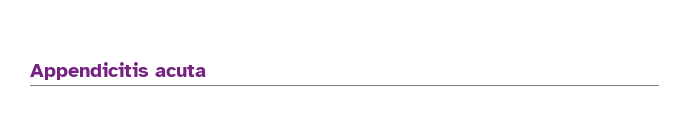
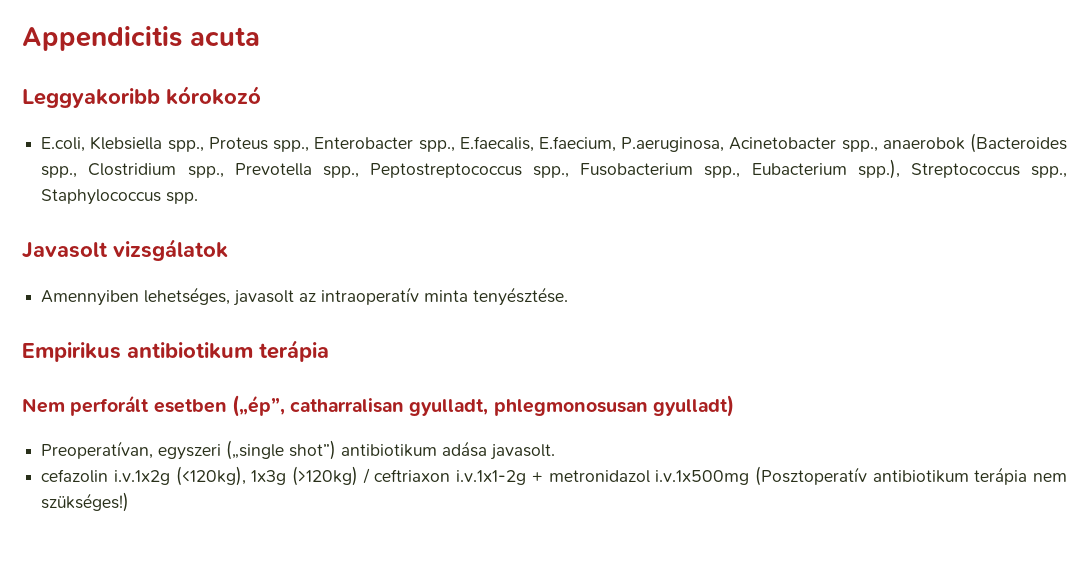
+ Leggyakoribb kórokozó
+ E.coli, Klebsiella spp., Proteus spp., Enterobacter spp., E.faecalis, E.faecium, P.aeruginosa, Acinetobacter spp., anaerobok (Bacteroides spp., Clostridium spp., Prevotella spp., Peptostreptococcus spp., Fusobacterium spp., Eubacterium spp.), Streptococcus spp., Staphylococcus spp.
+ Javasolt vizsgálatok
+ Amennyiben lehetséges, javasolt az intraoperatív minta tenyésztése.
+ Empirikus antibiotikum terápia
+ Nem perforált esetben („ép”, catharralisan gyulladt, phlegmonosusan gyulladt)
+ Preoperatívan, egyszeri („single shot”) antibiotikum adása javasolt.
+ cefazolin i.v.1x2g (<120kg), 1x3g (>120kg) / ceftriaxon i.v.1x1-2g + metronidazol i.v.1x500mg (Posztoperatív antibiotikum terápia nem szükséges!)

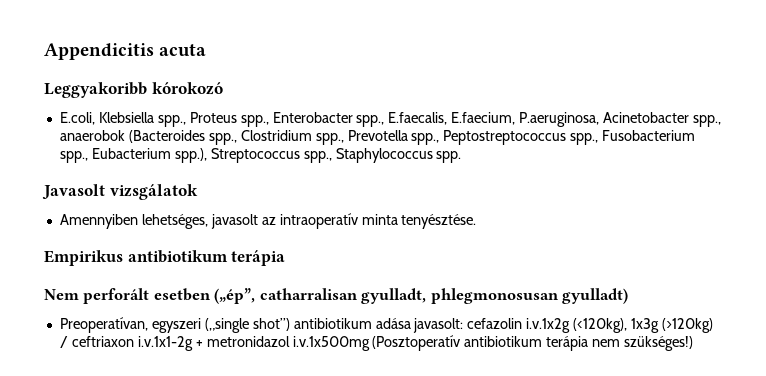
- Preoperatívan, egyszeri („single shot”) antibiotikum adása javasolt.
- cefazolin i.v.1x2g (<120kg), 1x3g (>120kg) / ceftriaxon i.v.1x1-2g + metronidazol i.v.1x500mg (Posztoperatív antibiotikum terápia nem szükséges!)
+ Preoperatívan, egyszeri („single shot”) antibiotikum adása javasolt: cefazolin i.v.1x2g (<120kg), 1x3g (>120kg) / ceftriaxon i.v.1x1-2g + metronidazol i.v.1x500mg (Posztoperatív antibiotikum terápia nem szükséges!)

